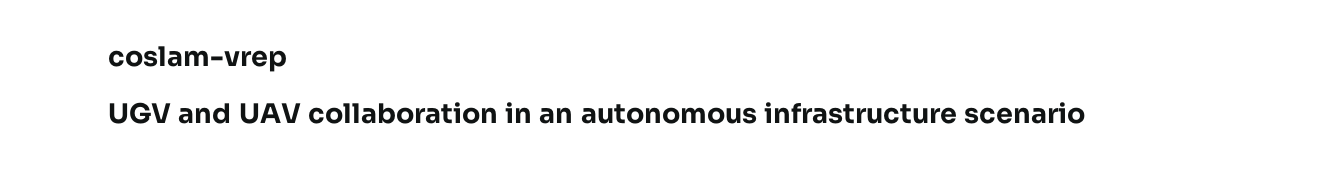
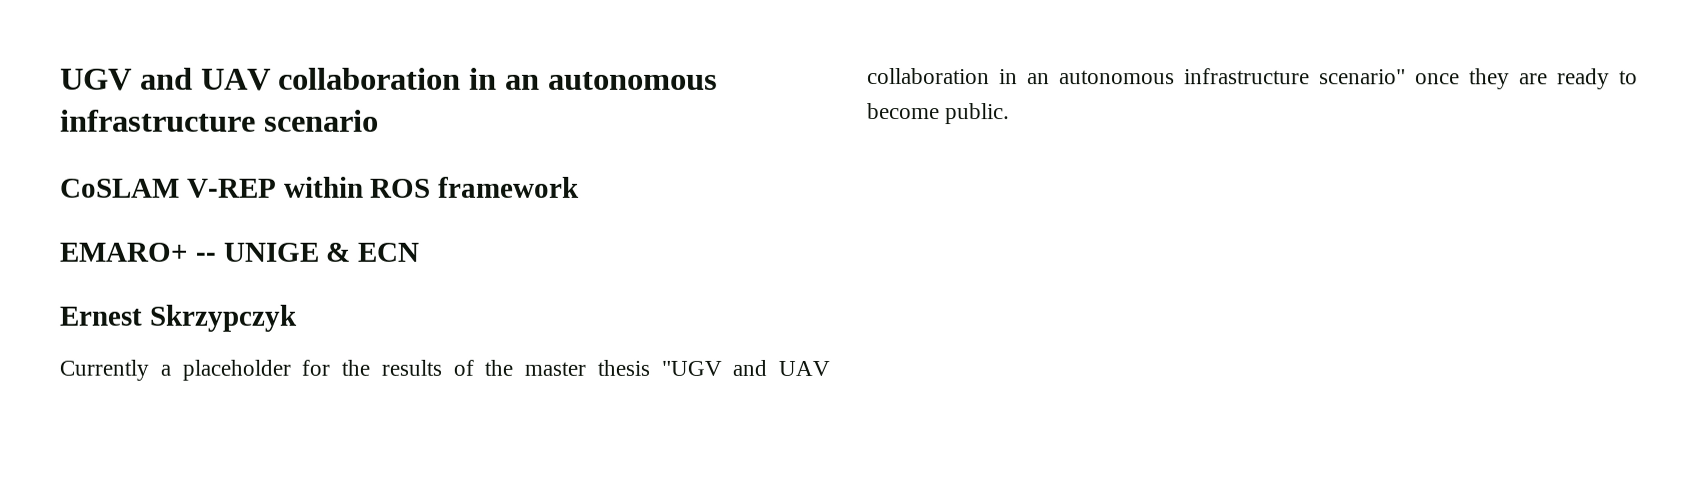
- coslam-vrep
+ CoSLAM V-REP within ROS framework
+ EMARO+ -- UNIGE & ECN
+ Ernest Skrzypczyk
+ Currently a placeholder for the results of the master thesis "UGV and UAV collaboration in an autonomous infrastructure scenario" once they are ready to become public.

